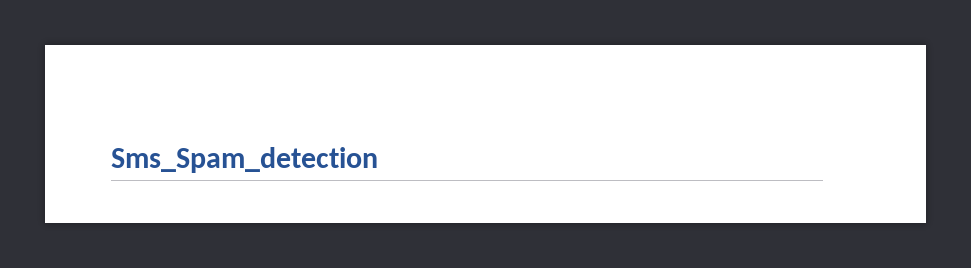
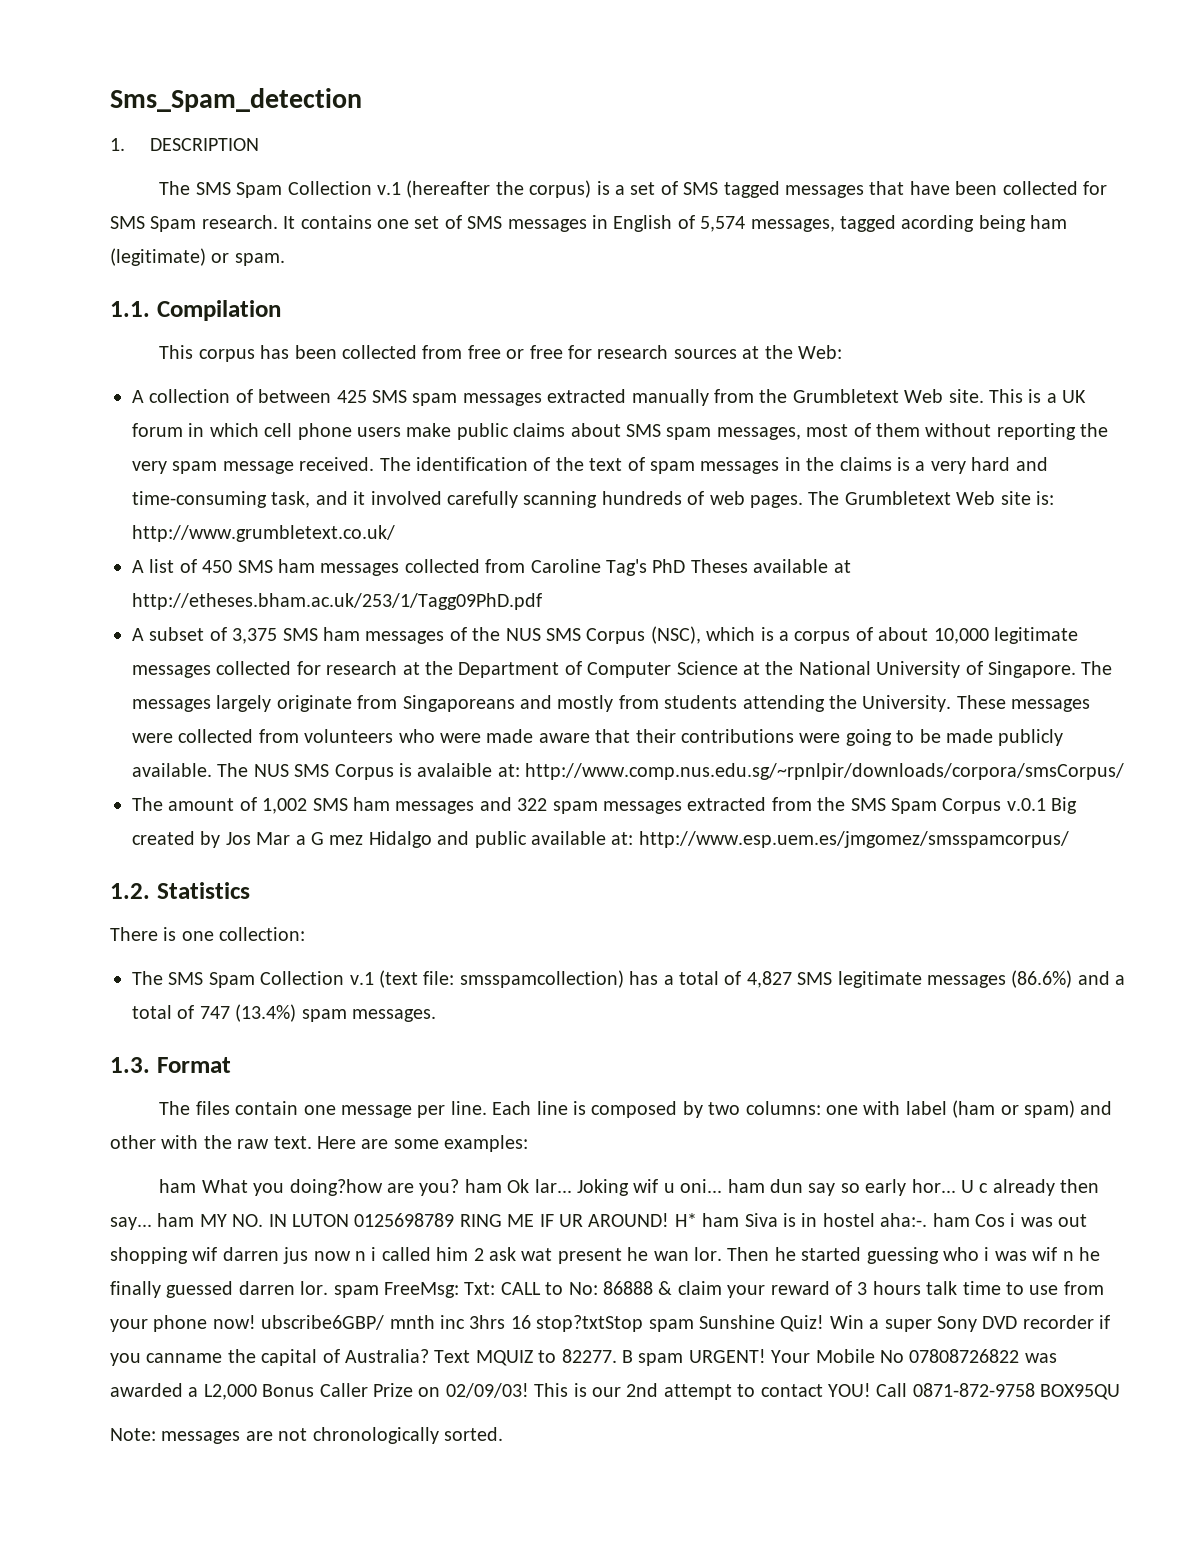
+ 1. DESCRIPTION
+ The SMS Spam Collection v.1 (hereafter the corpus) is a set of SMS tagged messages that have been collected for SMS Spam research. It contains one set of SMS messages in English of 5,574 messages, tagged acording being ham (legitimate) or spam.
+ 1.1. Compilation
+ This corpus has been collected from free or free for research sources at the Web:
+ A collection of between 425 SMS spam messages extracted manually from the Grumbletext Web site. This is a UK forum in which cell phone users make public claims about SMS spam messages, most of them without reporting the very spam message received. The identification of the text of spam messages in the claims is a very hard and time-consuming task, and it involved carefully scanning hundreds of web pages. The Grumbletext Web site is: http://www.grumbletext.co.uk/
+ A list of 450 SMS ham messages collected from Caroline Tag's PhD Theses available at http://etheses.bham.ac.uk/253/1/Tagg09PhD.pdf
+ A subset of 3,375 SMS ham messages of the NUS SMS Corpus (NSC), which is a corpus of about 10,000 legitimate messages collected for research at the Department of Computer Science at the National University of Singapore. The messages largely originate from Singaporeans and mostly from students attending the University. These messages were collected from volunteers who were made aware that their contributions were going to be made publicly available. The NUS SMS Corpus is avalaible at: http://www.comp.nus.edu.sg/~rpnlpir/downloads/corpora/smsCorpus/
+ The amount of 1,002 SMS ham messages and 322 spam messages extracted from the SMS Spam Corpus v.0.1 Big created by Jos Mar a G mez Hidalgo and public available at: http://www.esp.uem.es/jmgomez/smsspamcorpus/
+ 1.2. Statistics
+ There is one collection:
+ The SMS Spam Collection v.1 (text file: smsspamcollection) has a total of 4,827 SMS legitimate messages (86.6%) and a total of 747 (13.4%) spam messages.
+ 1.3. Format
+ The files contain one message per line. Each line is composed by two columns: one with label (ham or spam) and other with the raw text. Here are some examples:
+ ham What you doing?how are you? ham Ok lar... Joking wif u oni... ham dun say so early hor... U c already then say... ham MY NO. IN LUTON 0125698789 RING ME IF UR AROUND! H* ham Siva is in hostel aha:-. ham Cos i was out shopping wif darren jus now n i called him 2 ask wat present he wan lor. Then he started guessing who i was wif n he finally guessed darren lor. spam FreeMsg: Txt: CALL to No: 86888 & claim your reward of 3 hours talk time to use from your phone now! ubscribe6GBP/ mnth inc 3hrs 16 stop?txtStop spam Sunshine Quiz! Win a super Sony DVD recorder if you canname the capital of Australia? Text MQUIZ to 82277. B spam URGENT! Your Mobile No 07808726822 was awarded a L2,000 Bonus Caller Prize on 02/09/03! This is our 2nd attempt to contact YOU! Call 0871-872-9758 BOX95QU
+ Note: messages are not chronologically sorted.

